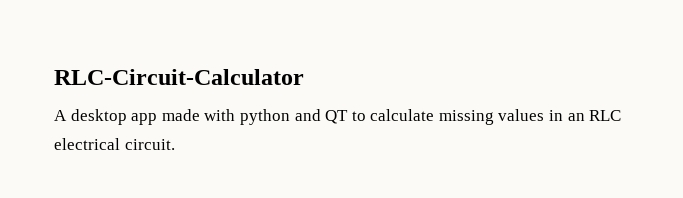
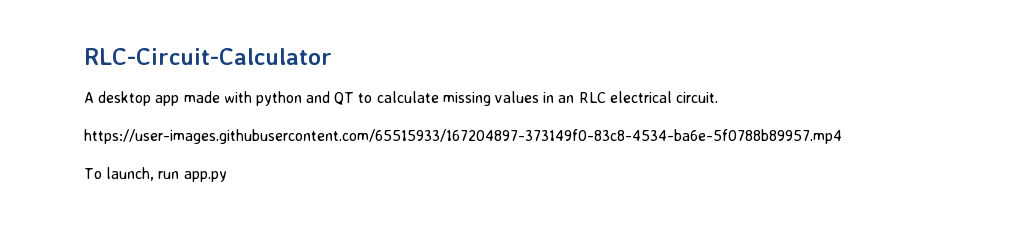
+ https://user-images.githubusercontent.com/65515933/167204897-373149f0-83c8-4534-ba6e-5f0788b89957.mp4
+ To launch, run app.py

